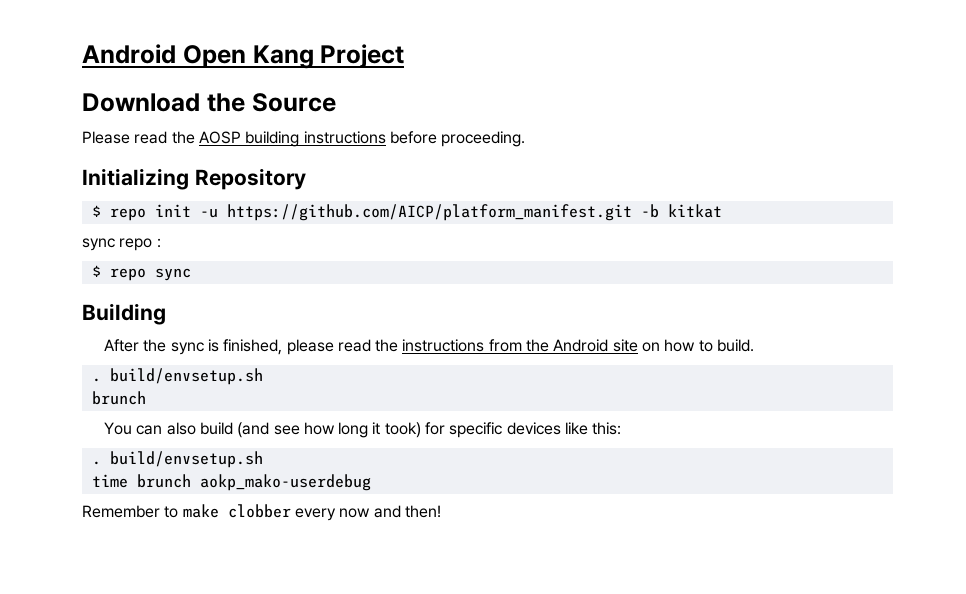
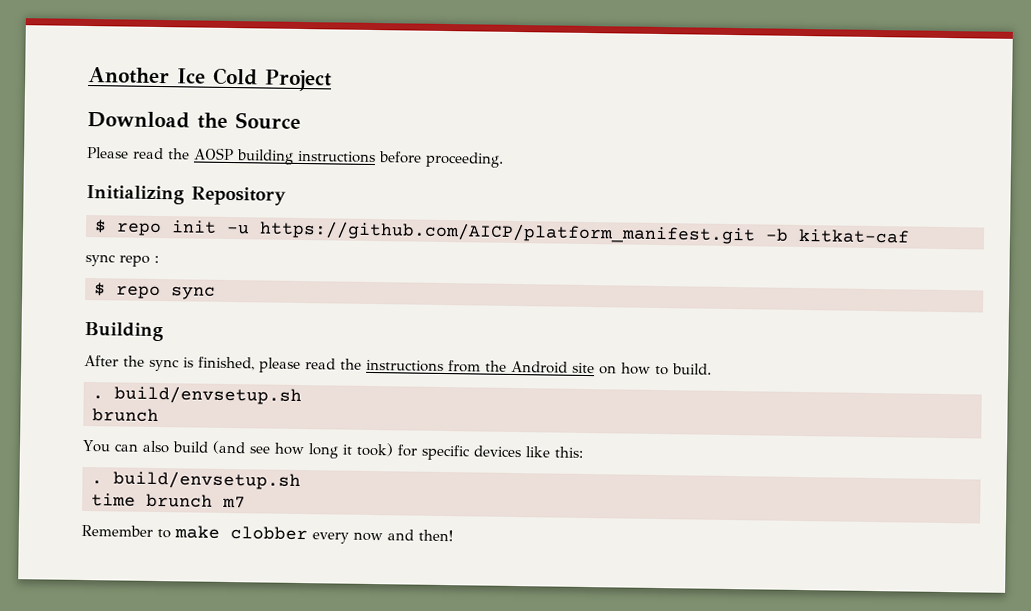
- Android Open Kang Project
+ Another Ice Cold Project
- $ repo init -u https://github.com/AICP/platform_manifest.git -b kitkat
+ $ repo init -u https://github.com/AICP/platform_manifest.git -b kitkat-caf
- time brunch aokp_mako-userdebug
+ time brunch m7

